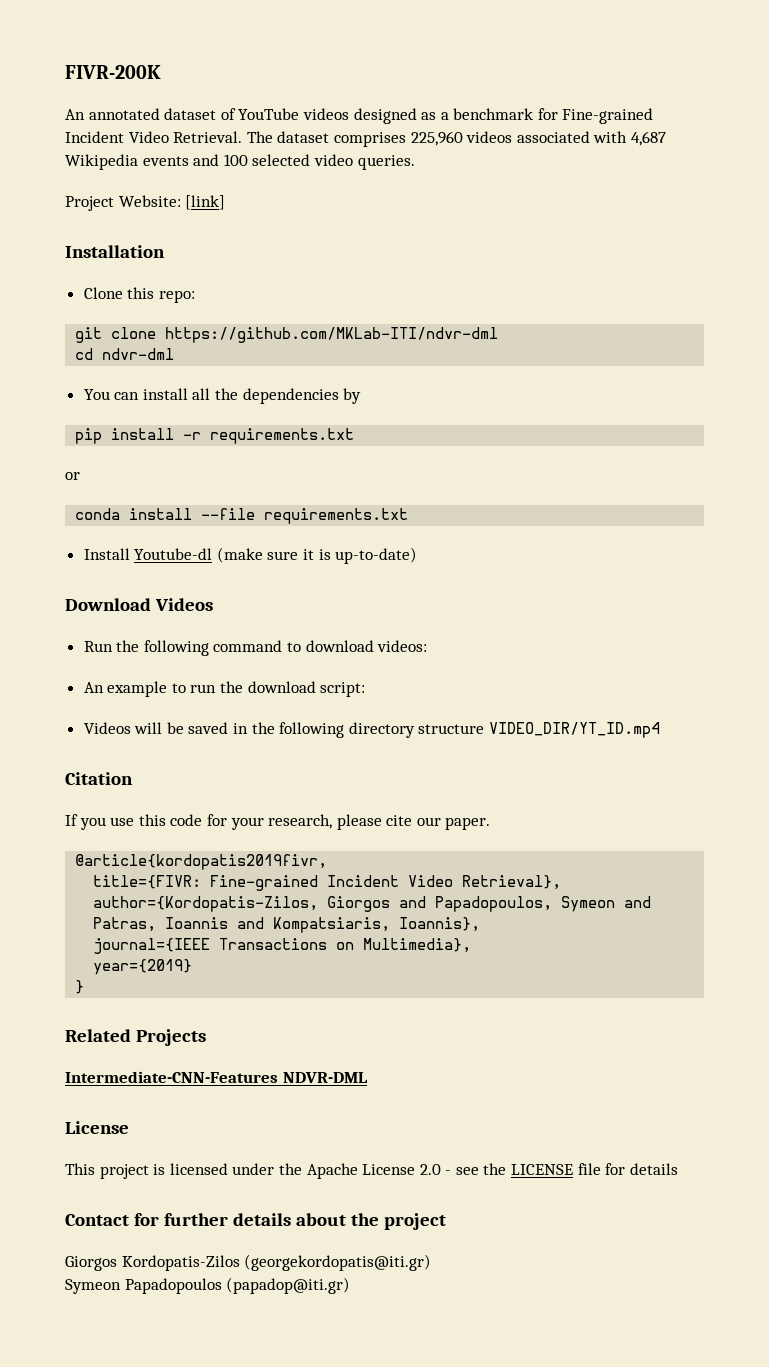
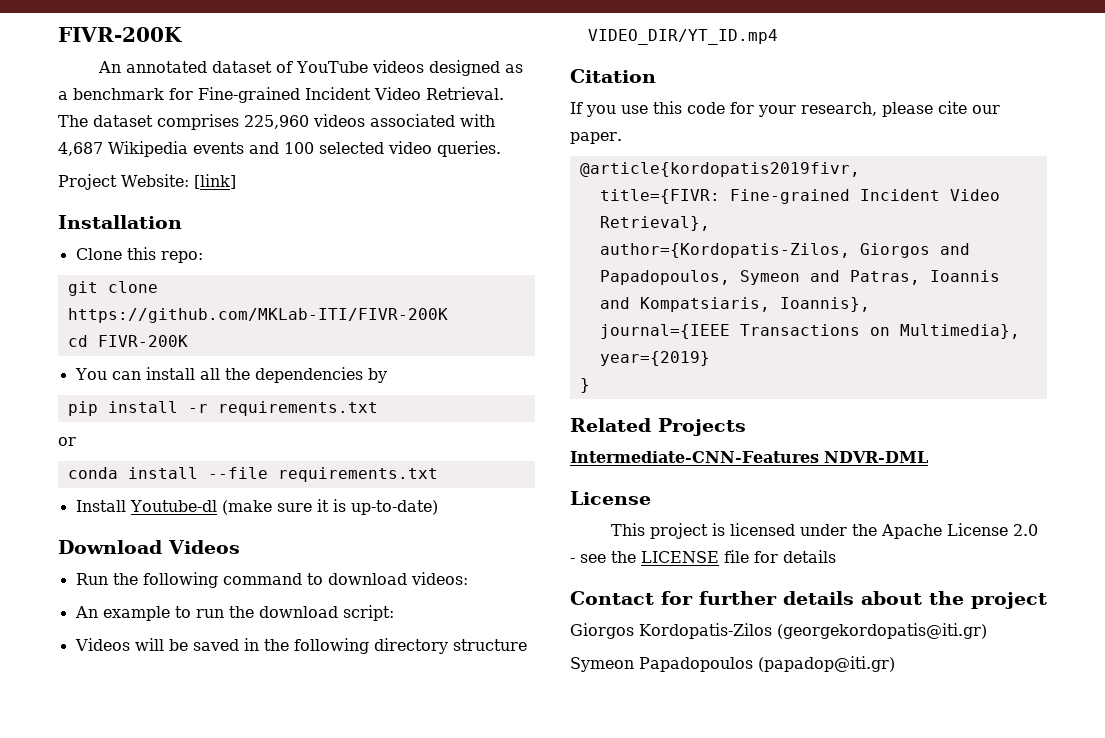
- git clone https://github.com/MKLab-ITI/ndvr-dml
+ git clone https://github.com/MKLab-ITI/FIVR-200K
- cd ndvr-dml
+ cd FIVR-200K

